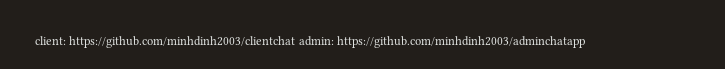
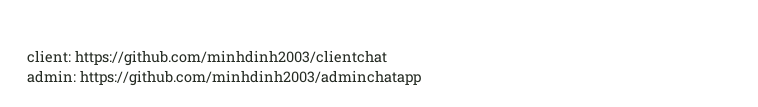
- client: https://github.com/minhdinh2003/clientchat admin: https://github.com/minhdinh2003/adminchatapp
+ client: https://github.com/minhdinh2003/clientchat
+ admin: https://github.com/minhdinh2003/adminchatapp

